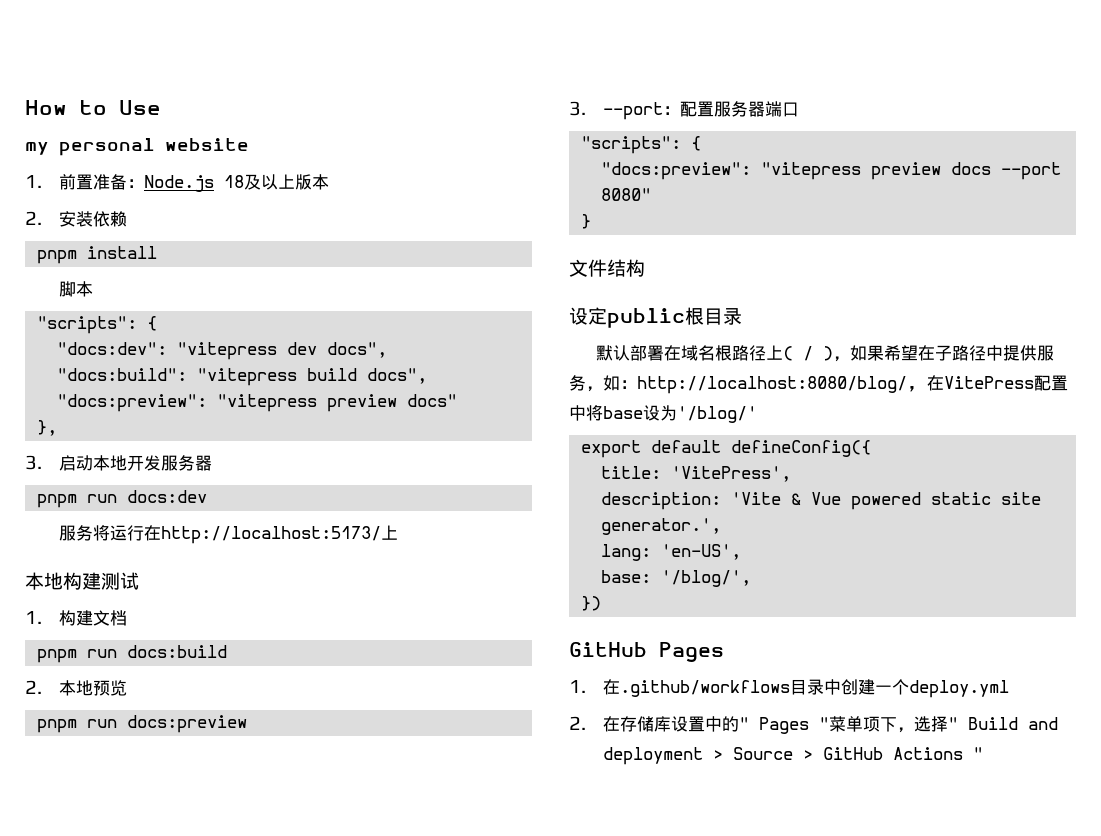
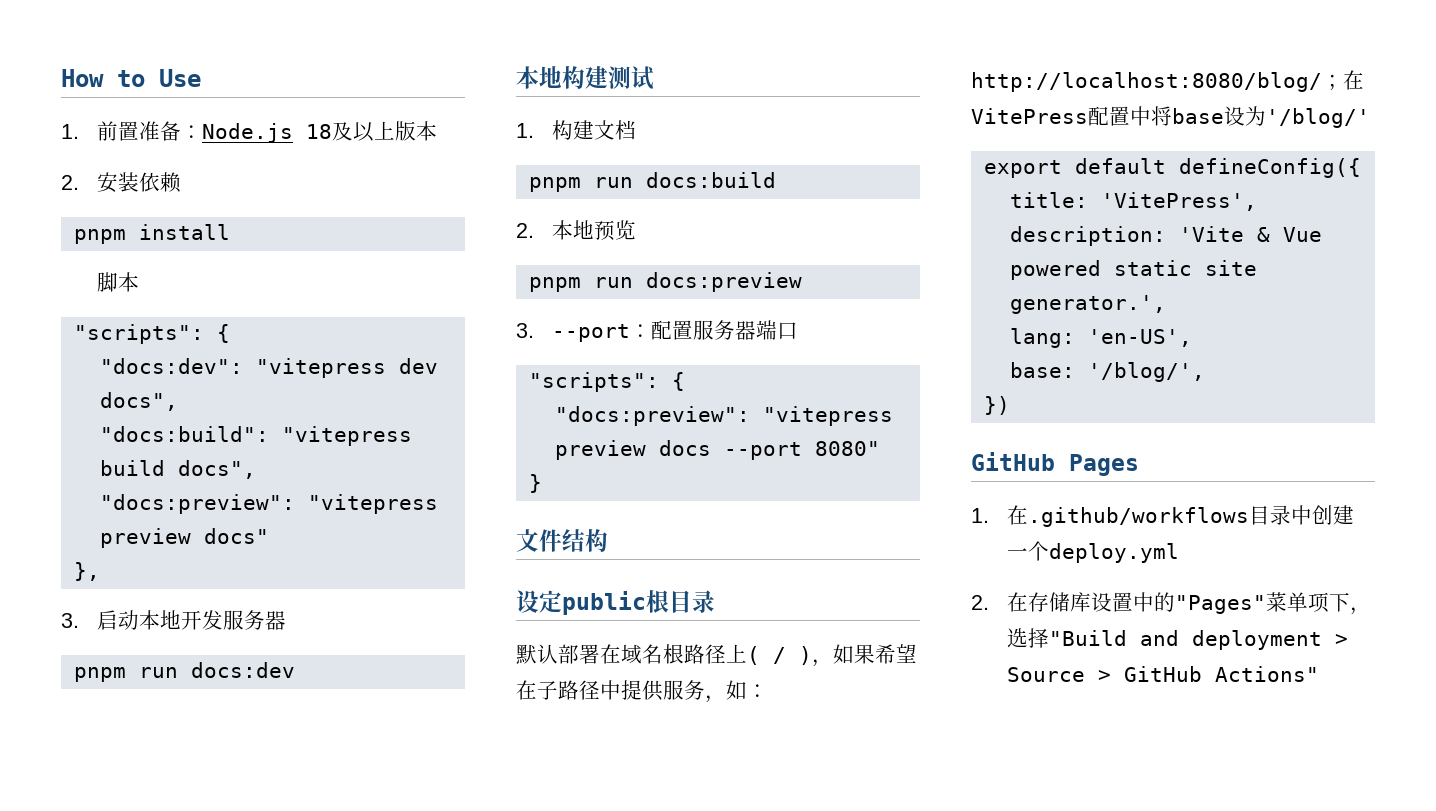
- my personal website
- 服务将运行在http://localhost:5173/上
- 默认部署在域名根路径上( / )，如果希望在子路径中提供服务，如：http://localhost:8080/blog/，在VitePress配置中将base设为'/blog/'
+ 默认部署在域名根路径上( / )，如果希望在子路径中提供服务，如：http://localhost:8080/blog/；在VitePress配置中将base设为'/blog/'
- 2.在存储库设置中的" Pages "菜单项下，选择" Build and deployment > Source > GitHub Actions "
+ 2.在存储库设置中的"Pages"菜单项下，选择"Build and deployment > Source > GitHub Actions"

